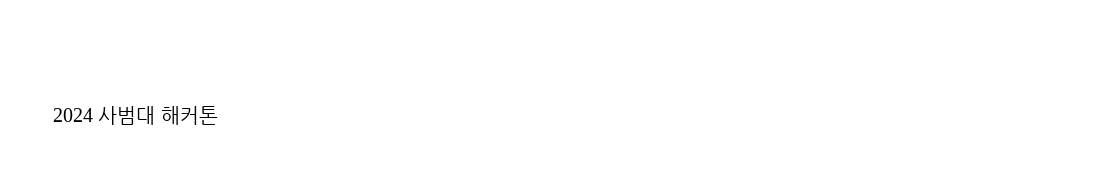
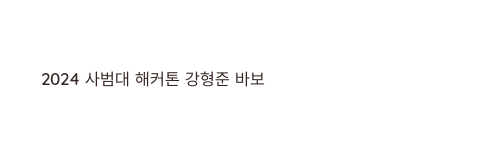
- 2024 사범대 해커톤
+ 2024 사범대 해커톤 강형준 바보

